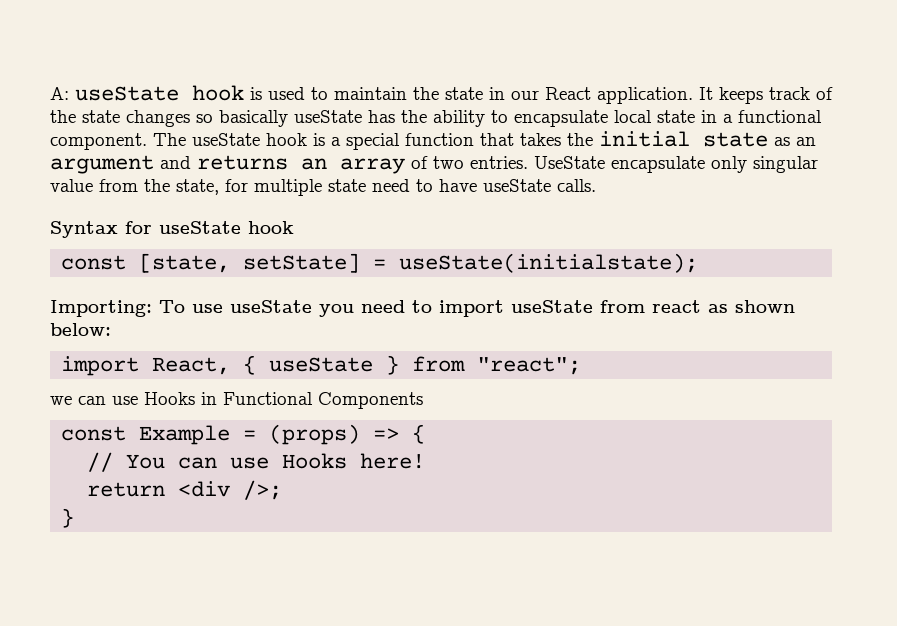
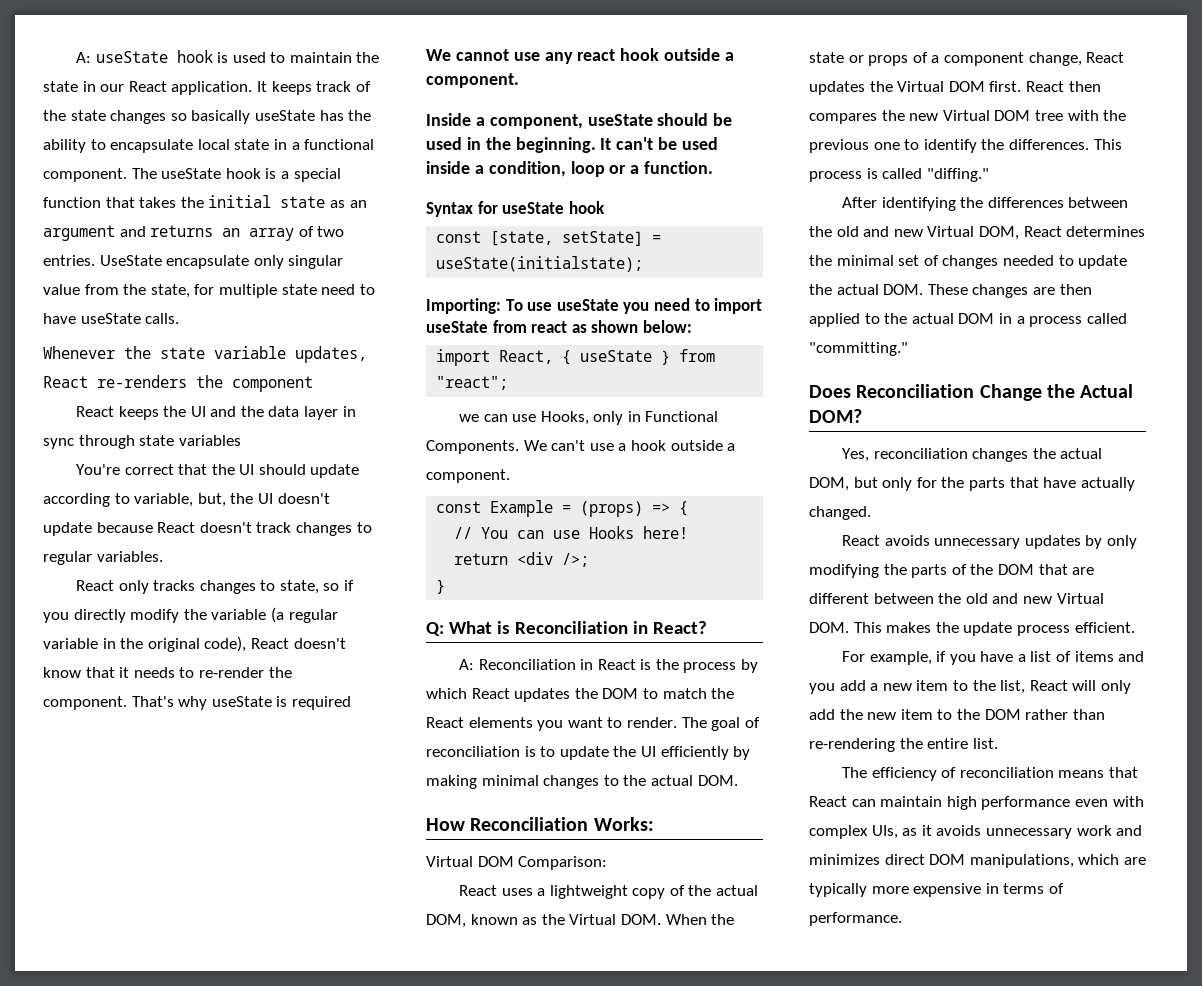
+ Whenever the state variable updates, React re-renders the component
+ React keeps the UI and the data layer in sync through state variables
+ You're correct that the UI should update according to variable, but, the UI doesn't update because React doesn't track changes to regular variables.
+ React only tracks changes to state, so if you directly modify the variable (a regular variable in the original code), React doesn't know that it needs to re-render the component. That's why useState is required
+ We cannot use any react hook outside a component.
+ Inside a component, useState should be used in the beginning. It can't be used inside a condition, loop or a function.
- we can use Hooks in Functional Components
+ we can use Hooks, only in Functional Components. We can't use a hook outside a component.
+ Q: What is Reconciliation in React?
+ A: Reconciliation in React is the process by which React updates the DOM to match the React elements you want to render. The goal of reconciliation is to update the UI efficiently by making minimal changes to the actual DOM.
+ How Reconciliation Works:
+ Virtual DOM Comparison:
+ React uses a lightweight copy of the actual DOM, known as the Virtual DOM. When the state or props of a component change, React updates the Virtual DOM first. React then compares the new Virtual DOM tree with the previous one to identify the differences. This process is called "diffing."
+ After identifying the differences between the old and new Virtual DOM, React determines the minimal set of changes needed to update the actual DOM. These changes are then applied to the actual DOM in a process called "committing."
+ Does Reconciliation Change the Actual DOM?
+ Yes, reconciliation changes the actual DOM, but only for the parts that have actually changed.
+ React avoids unnecessary updates by only modifying the parts of the DOM that are different between the old and new Virtual DOM. This makes the update process efficient.
+ For example, if you have a list of items and you add a new item to the list, React will only add the new item to the DOM rather than re-rendering the entire list.
+ The efficiency of reconciliation means that React can maintain high performance even with complex UIs, as it avoids unnecessary work and minimizes direct DOM manipulations, which are typically more expensive in terms of performance.

